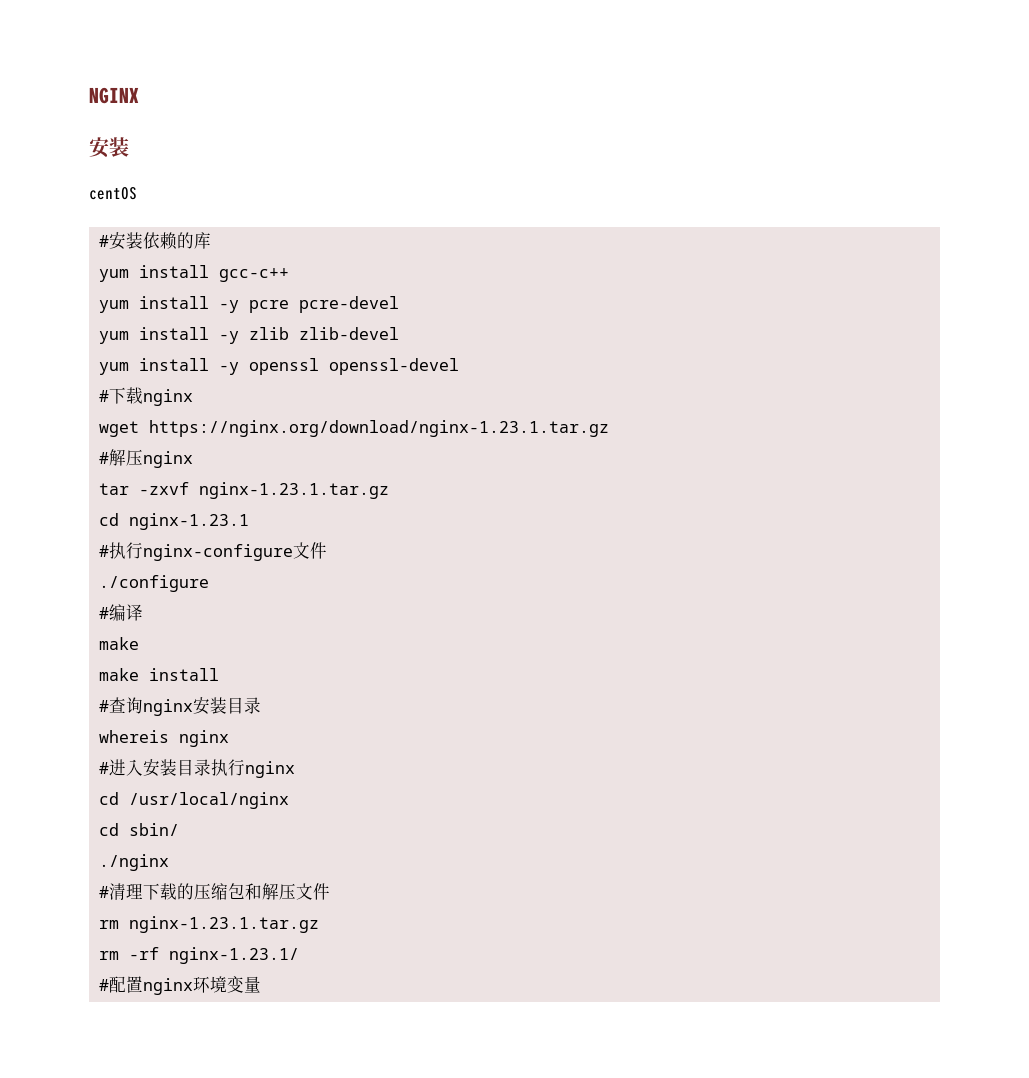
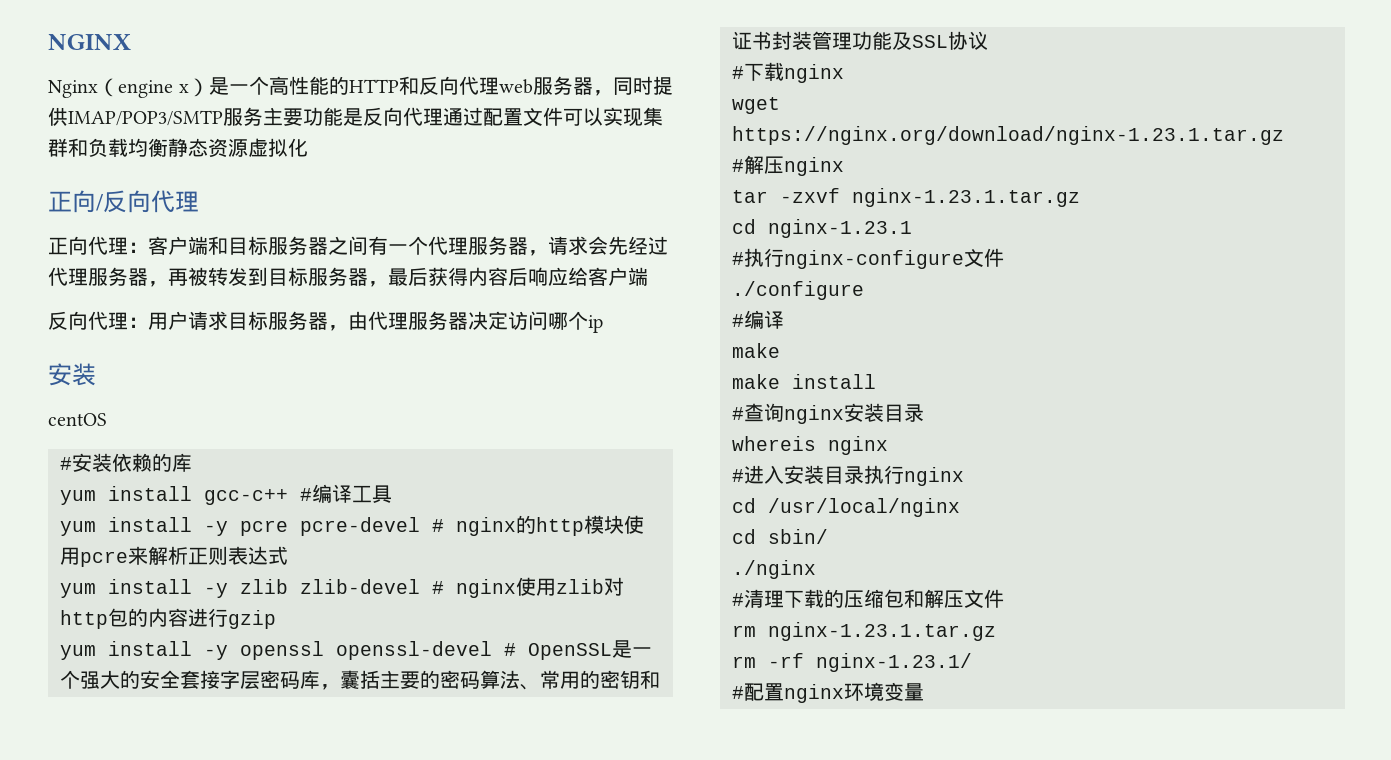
+ Nginx（engine x）是一个高性能的HTTP和反向代理web服务器，同时提供IMAP/POP3/SMTP服务主要功能是反向代理通过配置文件可以实现集群和负载均衡静态资源虚拟化
+ 正向/反向代理
+ 正向代理：客户端和目标服务器之间有一个代理服务器，请求会先经过代理服务器，再被转发到目标服务器，最后获得内容后响应给客户端
+ 反向代理：用户请求目标服务器，由代理服务器决定访问哪个ip
- yum install gcc-c++
+ yum install gcc-c++ #编译工具
- yum install -y pcre pcre-devel
+ yum install -y pcre pcre-devel # nginx的http模块使用pcre来解析正则表达式
- yum install -y zlib zlib-devel
+ yum install -y zlib zlib-devel # nginx使用zlib对http包的内容进行gzip
- yum install -y openssl openssl-devel
+ yum install -y openssl openssl-devel # OpenSSL是一个强大的安全套接字层密码库，囊括主要的密码算法、常用的密钥和证书封装管理功能及SSL协议

